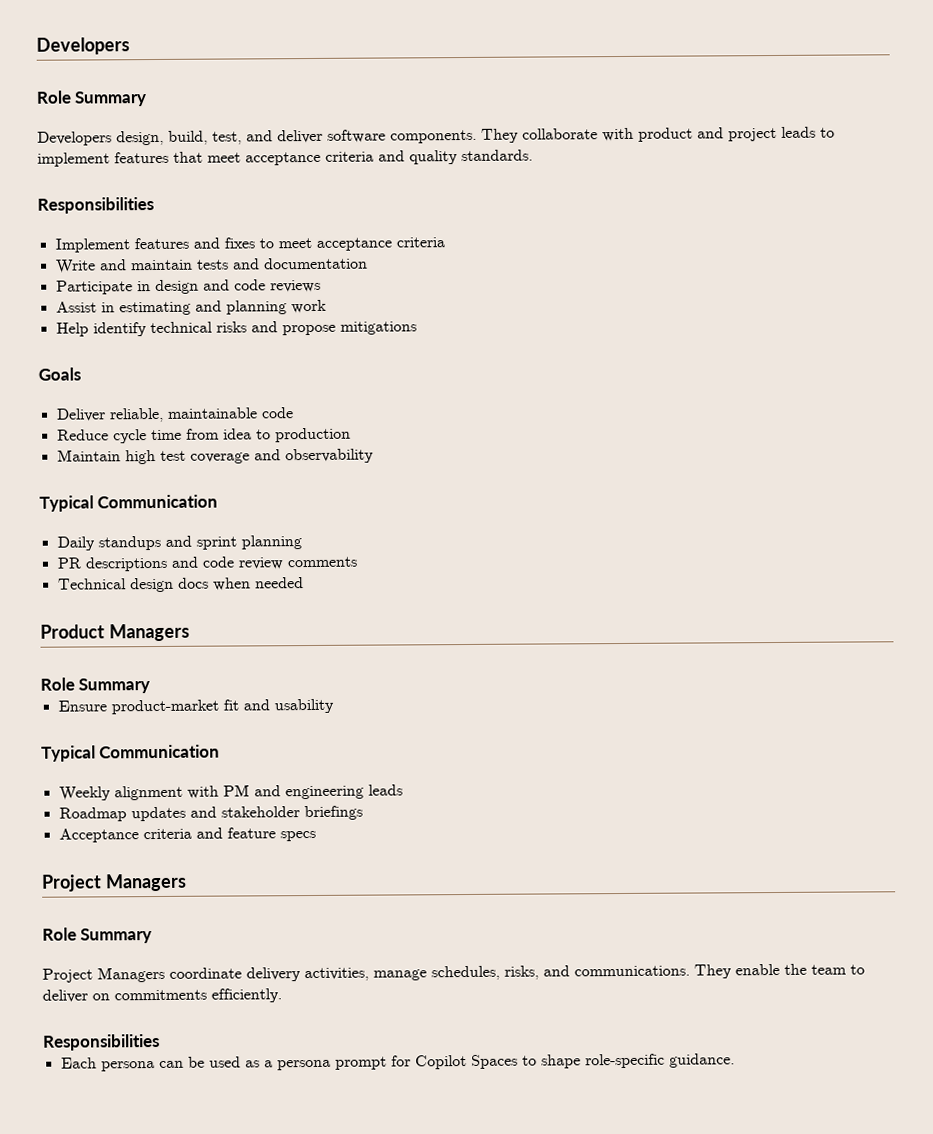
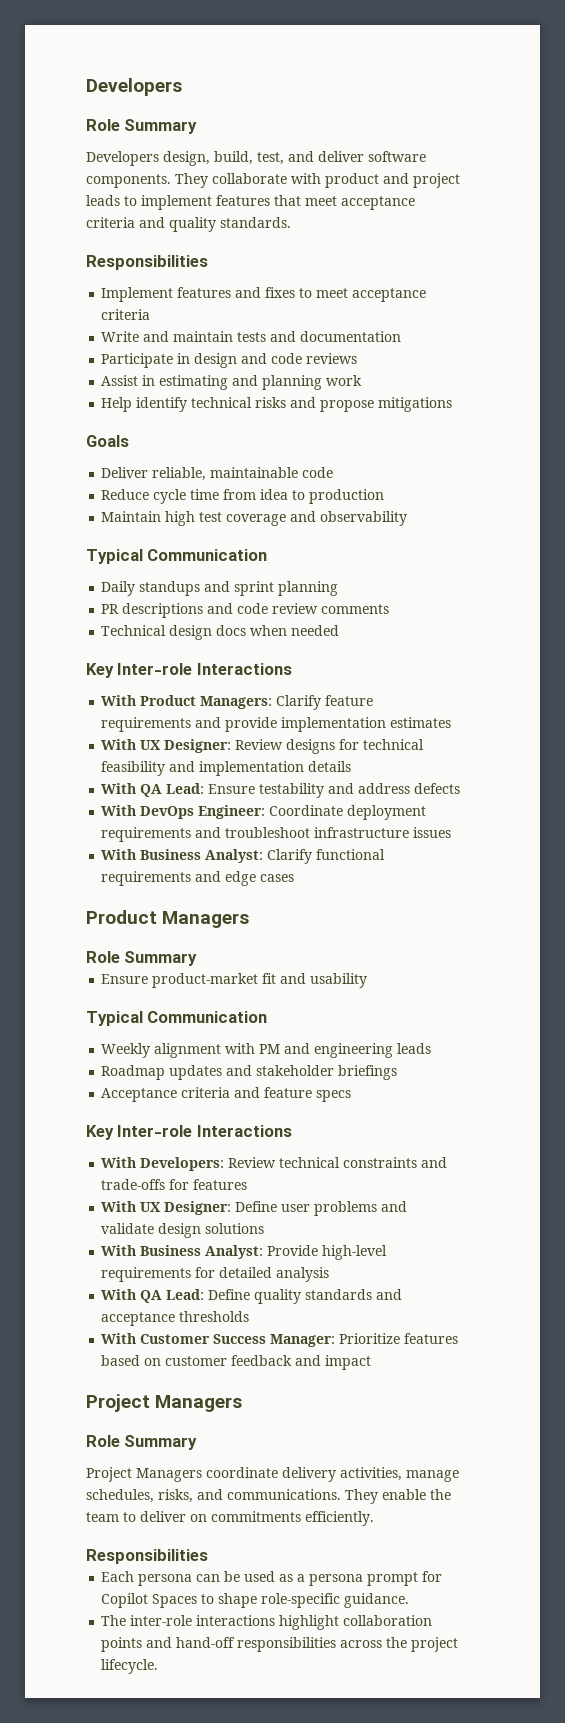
  Technical design docs when needed
+ Key Inter-role Interactions
+ With Product Managers: Clarify feature requirements and provide implementation estimates
+ With UX Designer: Review designs for technical feasibility and implementation details
+ With QA Lead: Ensure testability and address defects
+ With DevOps Engineer: Coordinate deployment requirements and troubleshoot infrastructure issues
+ With Business Analyst: Clarify functional requirements and edge cases
  Acceptance criteria and feature specs
+ Key Inter-role Interactions
+ With Developers: Review technical constraints and trade-offs for features
+ With UX Designer: Define user problems and validate design solutions
+ With Business Analyst: Provide high-level requirements for detailed analysis
+ With QA Lead: Define quality standards and acceptance thresholds
+ With Customer Success Manager: Prioritize features based on customer feedback and impact
+ The inter-role interactions highlight collaboration points and hand-off responsibilities across the project lifecycle.

